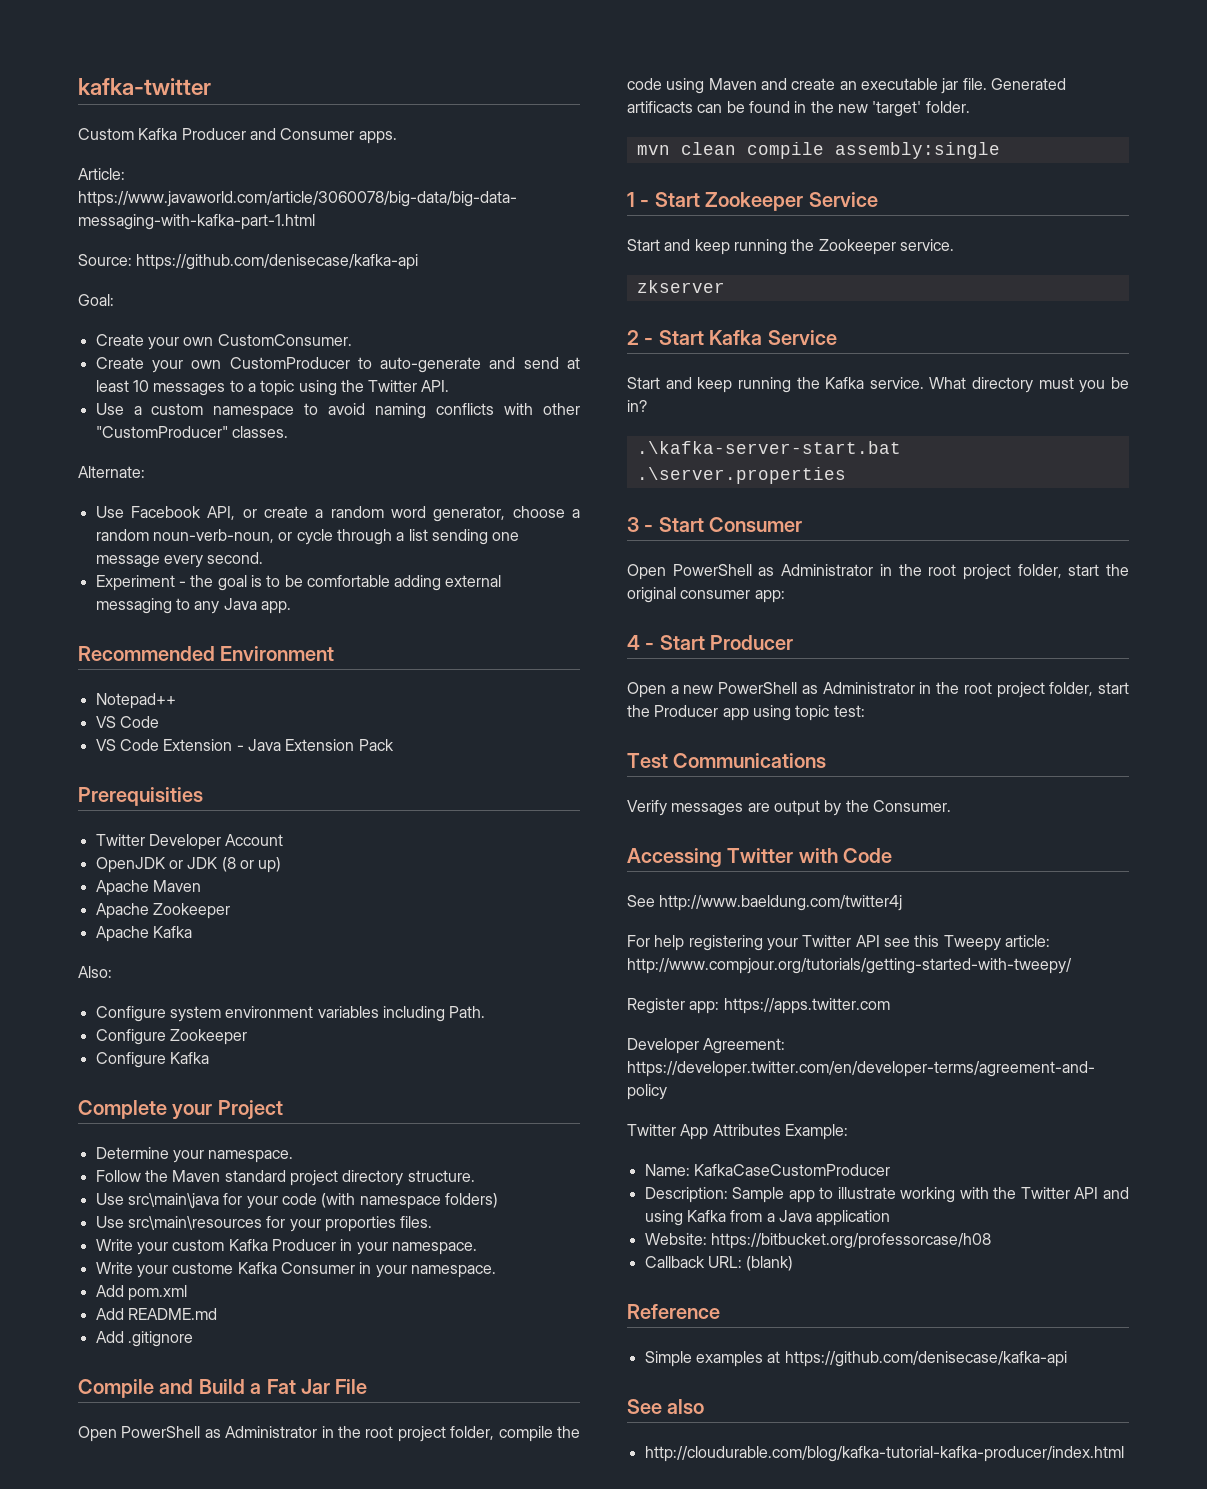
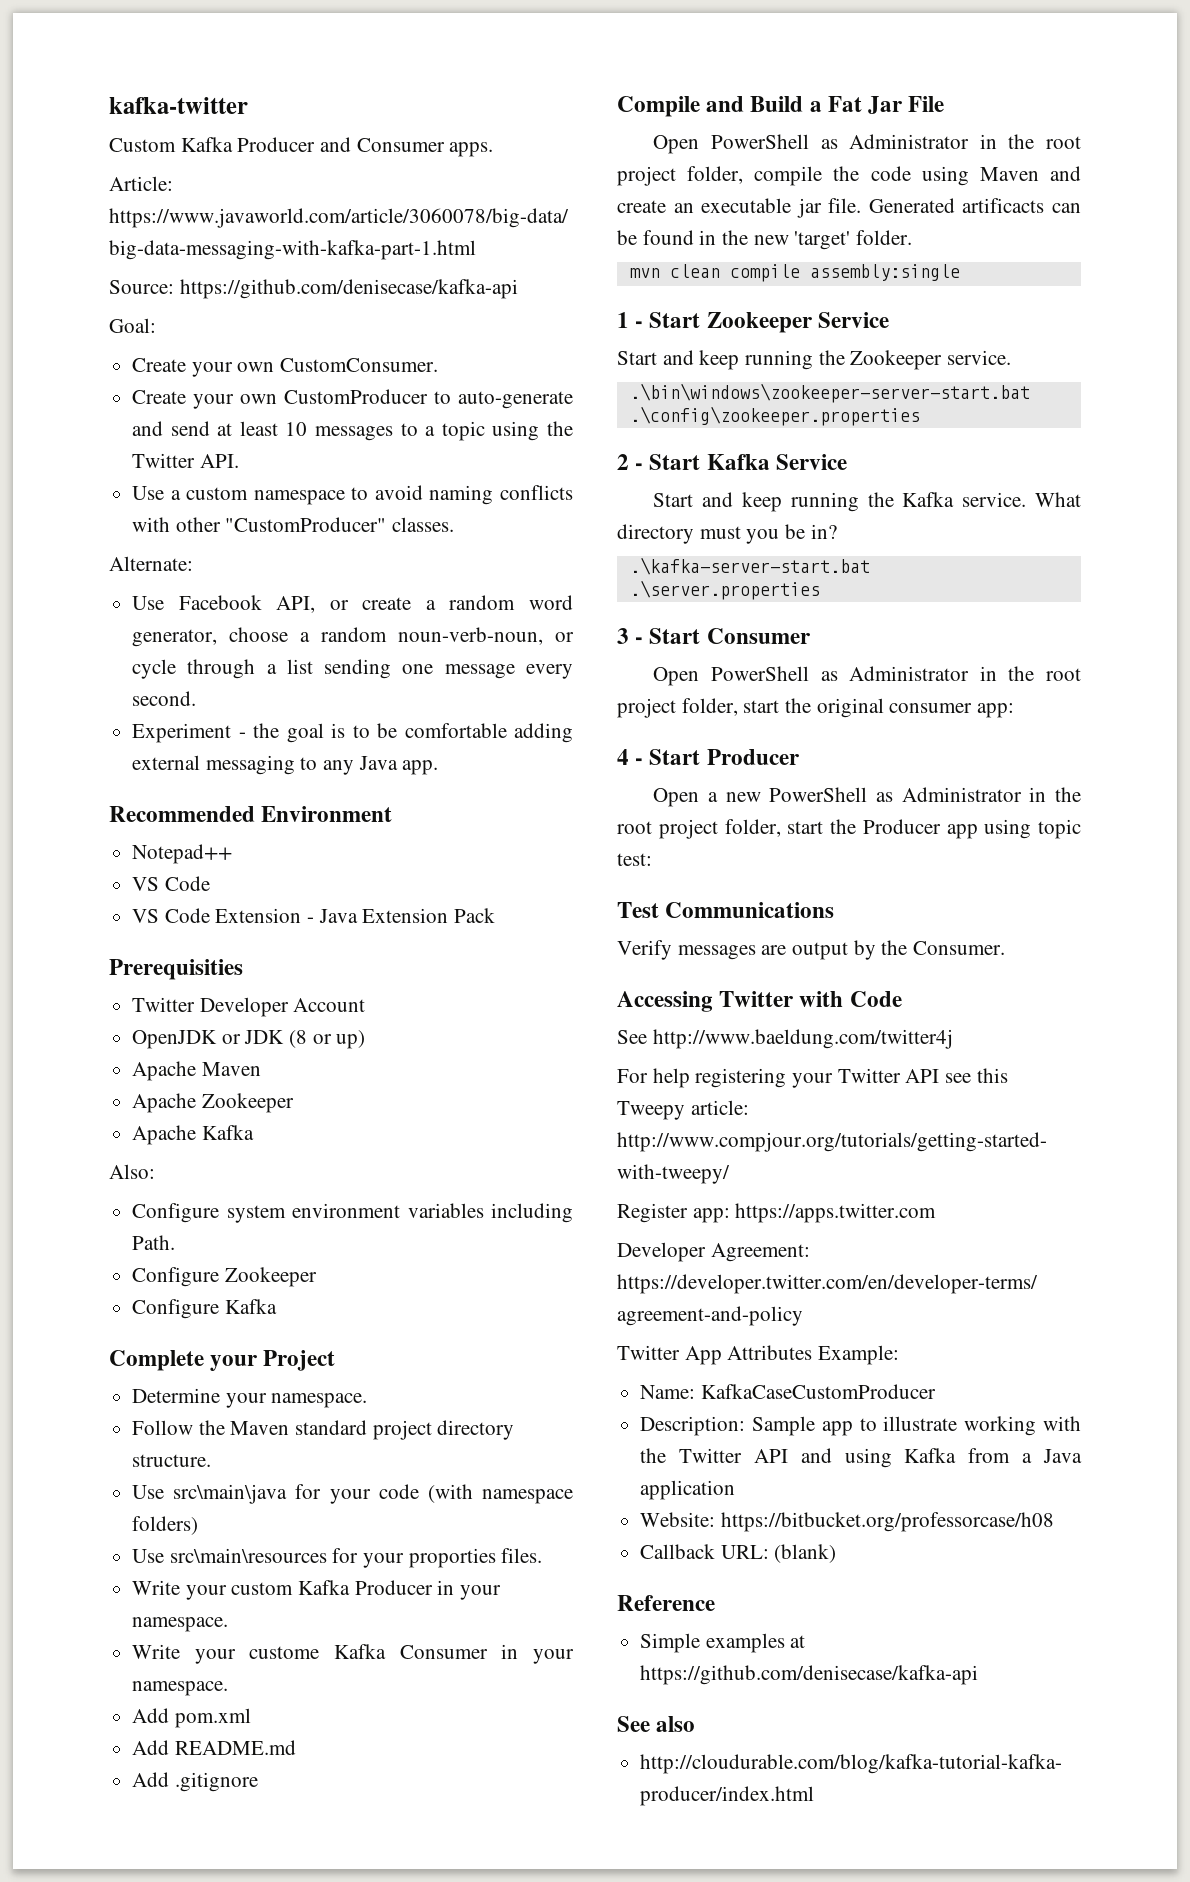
- zkserver
+ .\bin\windows\zookeeper-server-start.bat .\config\zookeeper.properties

